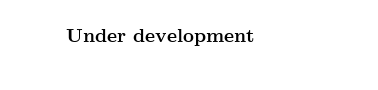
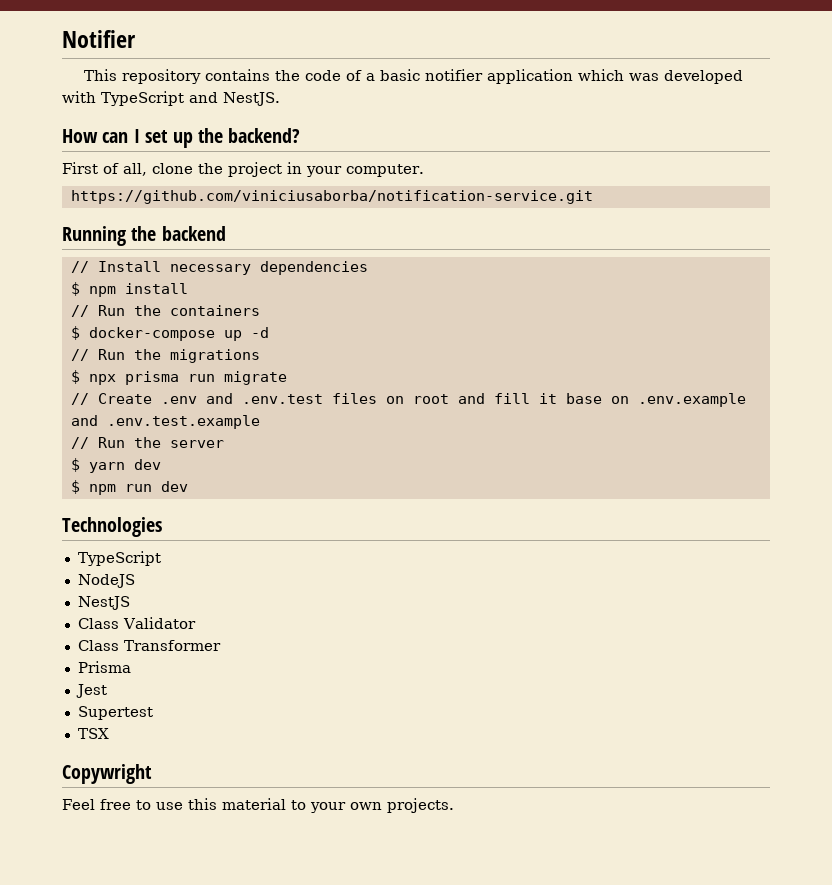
- Under development
+ Notifier
+ This repository contains the code of a basic notifier application which was developed with TypeScript and NestJS.
+ How can I set up the backend?
+ First of all, clone the project in your computer.
+ https://github.com/viniciusaborba/notification-service.git
+ Running the backend
+ // Install necessary dependencies
+ $ npm install
+ // Run the containers
+ $ docker-compose up -d
+ // Run the migrations
+ $ npx prisma run migrate
+ // Create .env and .env.test files on root and fill it base on .env.example and .env.test.example
+ // Run the server
+ $ yarn dev
+ $ npm run dev
+ Technologies
+ TypeScript
+ NodeJS
+ NestJS
+ Class Validator
+ Class Transformer
+ Prisma
+ Jest
+ Supertest
+ TSX
+ Copywright
+ Feel free to use this material to your own projects.

